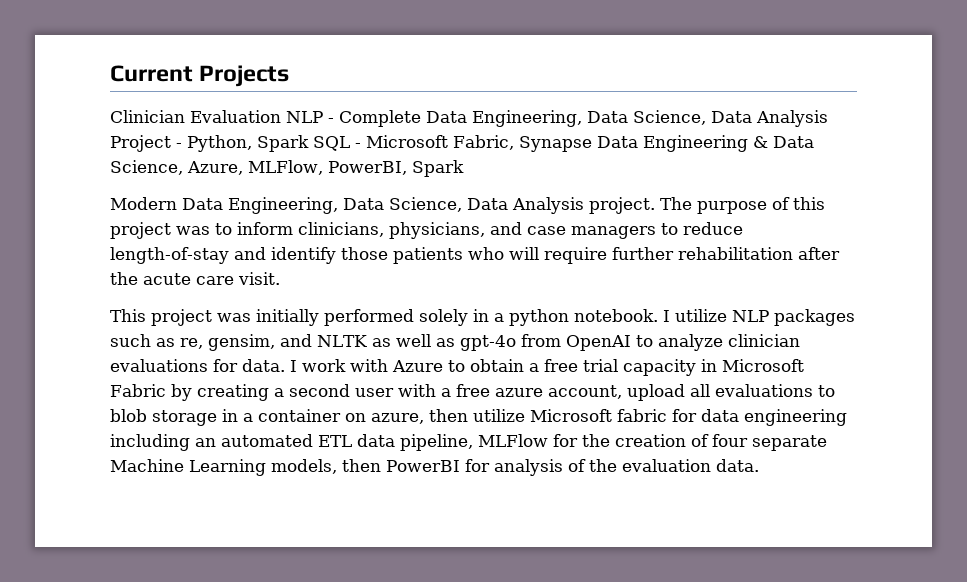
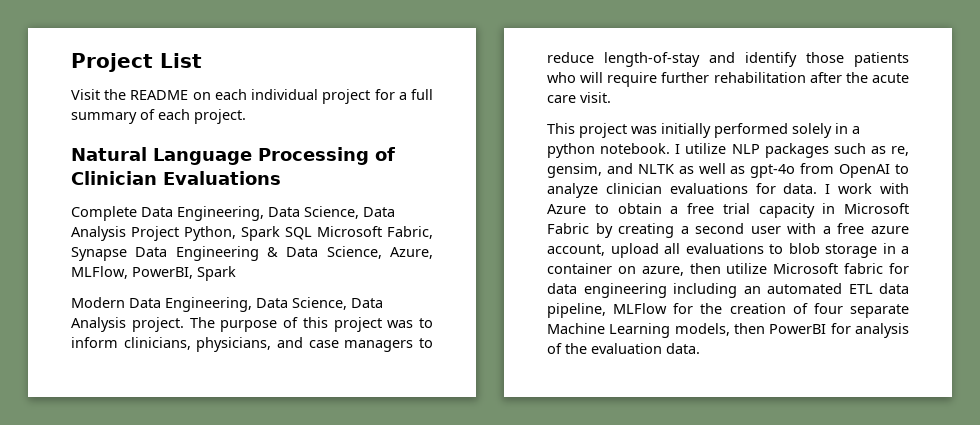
- Current Projects
- Clinician Evaluation NLP - Complete Data Engineering, Data Science, Data Analysis Project - Python, Spark SQL - Microsoft Fabric, Synapse Data Engineering & Data Science, Azure, MLFlow, PowerBI, Spark
+ Project List
+ Visit the README on each individual project for a full summary of each project.
+ Natural Language Processing of Clinician Evaluations
+ Complete Data Engineering, Data Science, Data Analysis Project Python, Spark SQL Microsoft Fabric, Synapse Data Engineering & Data Science, Azure, MLFlow, PowerBI, Spark

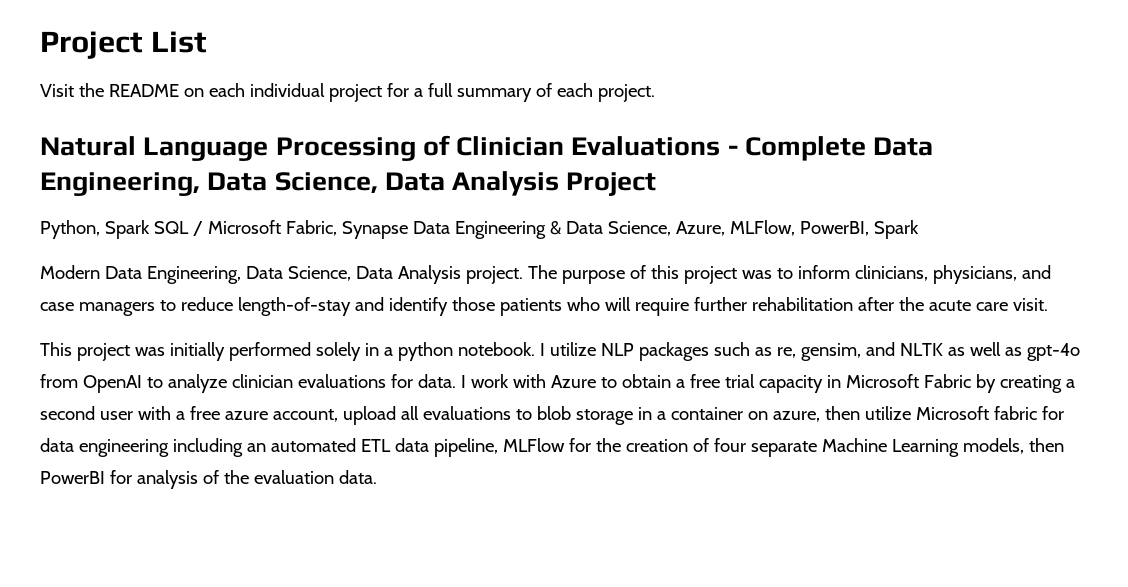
- Natural Language Processing of Clinician Evaluations
- Complete Data Engineering, Data Science, Data Analysis Project Python, Spark SQL Microsoft Fabric, Synapse Data Engineering & Data Science, Azure, MLFlow, PowerBI, Spark
+ Natural Language Processing of Clinician Evaluations - Complete Data Engineering, Data Science, Data Analysis Project
+ Python, Spark SQL / Microsoft Fabric, Synapse Data Engineering & Data Science, Azure, MLFlow, PowerBI, Spark

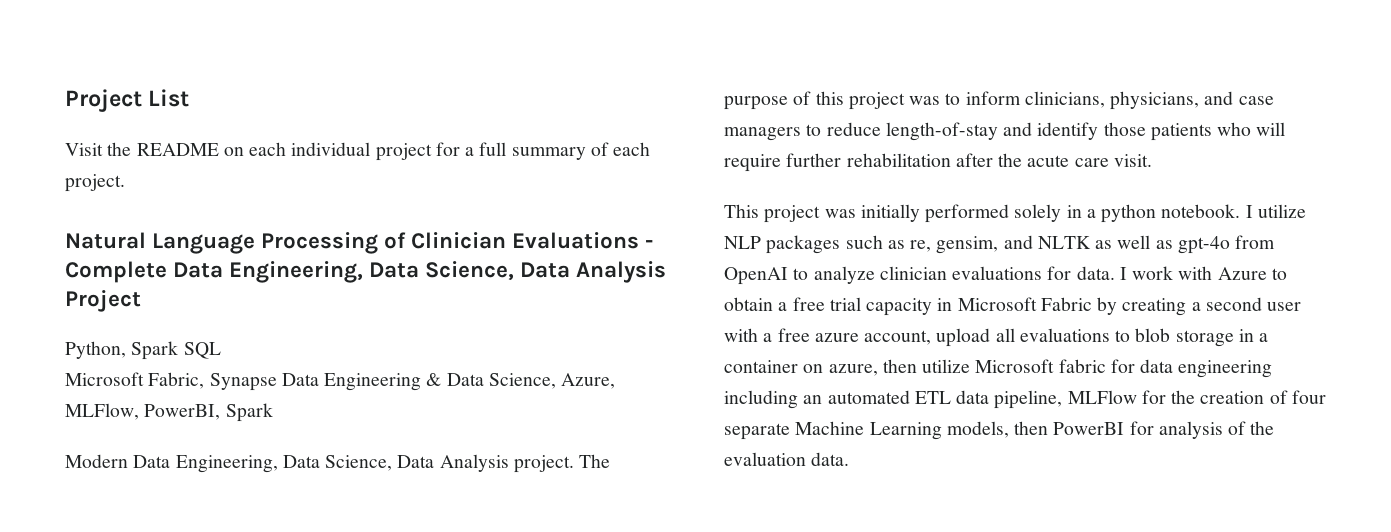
- Python, Spark SQL / Microsoft Fabric, Synapse Data Engineering & Data Science, Azure, MLFlow, PowerBI, Spark
+ Python, Spark SQL
+ Microsoft Fabric, Synapse Data Engineering & Data Science, Azure, MLFlow, PowerBI, Spark

